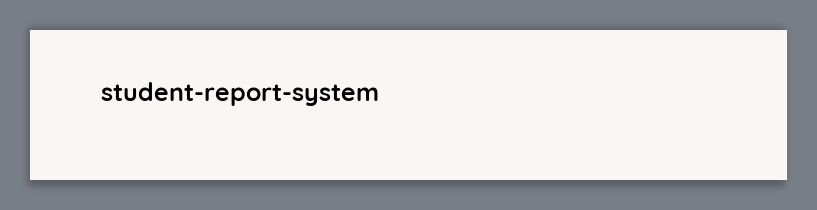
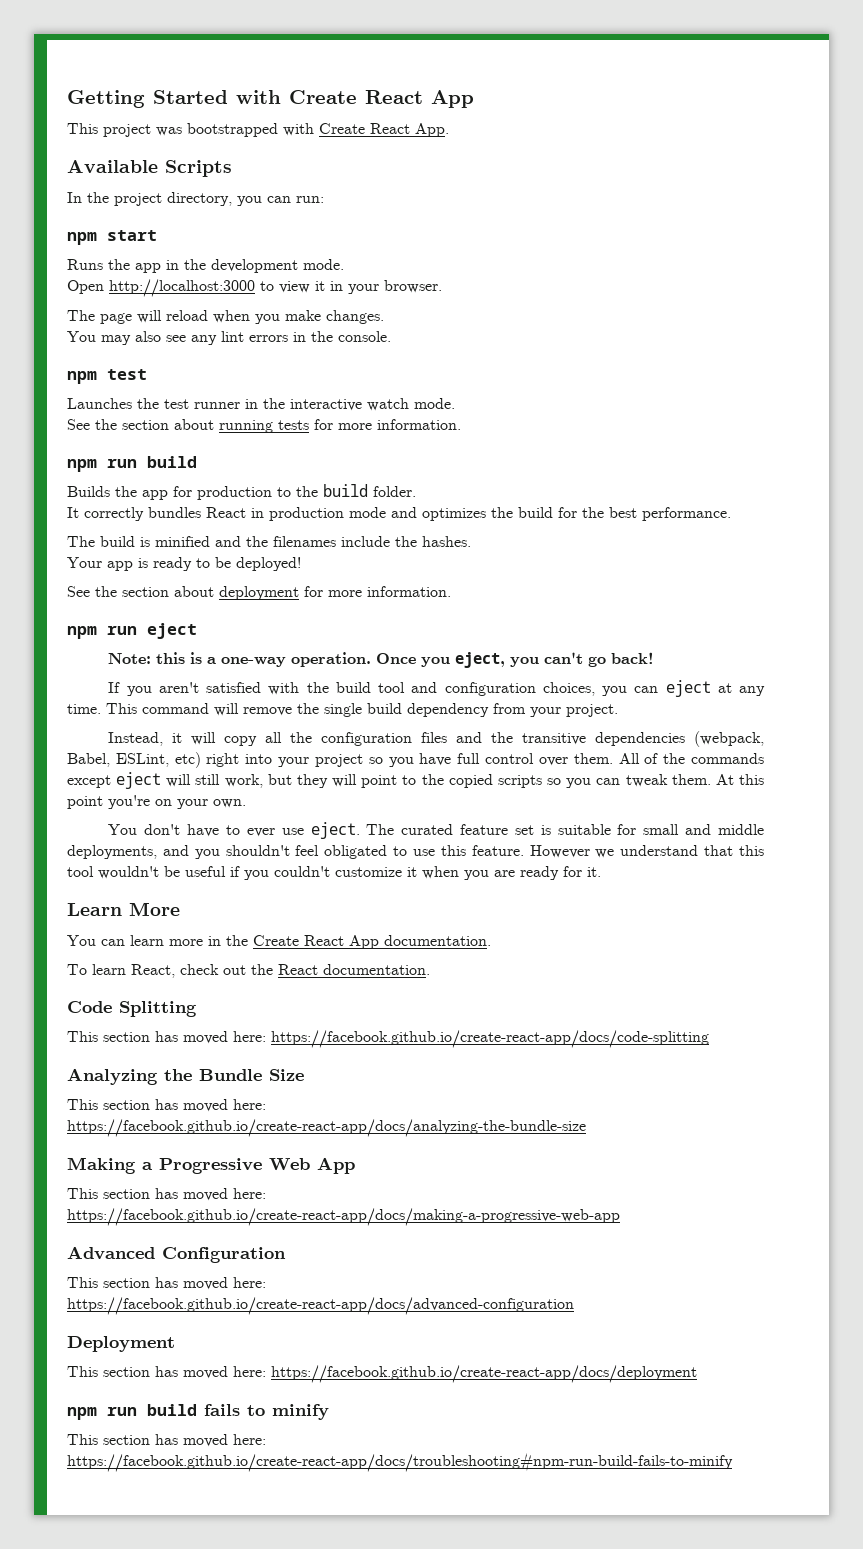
- student-report-system
+ Getting Started with Create React App
+ This project was bootstrapped with Create React App.
+ Available Scripts
+ In the project directory, you can run:
+ npm start
+ Runs the app in the development mode.
+ Open http://localhost:3000 to view it in your browser.
+ The page will reload when you make changes.
+ You may also see any lint errors in the console.
+ npm test
+ Launches the test runner in the interactive watch mode.
+ See the section about running tests for more information.
+ npm run build
+ Builds the app for production to the build folder.
+ It correctly bundles React in production mode and optimizes the build for the best performance.
+ The build is minified and the filenames include the hashes.
+ Your app is ready to be deployed!
+ See the section about deployment for more information.
+ npm run eject
+ Note: this is a one-way operation. Once you eject, you can't go back!
+ If you aren't satisfied with the build tool and configuration choices, you can eject at any time. This command will remove the single build dependency from your project.
+ Instead, it will copy all the configuration files and the transitive dependencies (webpack, Babel, ESLint, etc) right into your project so you have full control over them. All of the commands except eject will still work, but they will point to the copied scripts so you can tweak them. At this point you're on your own.
+ You don't have to ever use eject. The curated feature set is suitable for small and middle deployments, and you shouldn't feel obligated to use this feature. However we understand that this tool wouldn't be useful if you couldn't customize it when you are ready for it.
+ Learn More
+ You can learn more in the Create React App documentation.
+ To learn React, check out the React documentation.
+ Code Splitting
+ This section has moved here: https://facebook.github.io/create-react-app/docs/code-splitting
+ Analyzing the Bundle Size
+ This section has moved here: https://facebook.github.io/create-react-app/docs/analyzing-the-bundle-size
+ Making a Progressive Web App
+ This section has moved here: https://facebook.github.io/create-react-app/docs/making-a-progressive-web-app
+ Advanced Configuration
+ This section has moved here: https://facebook.github.io/create-react-app/docs/advanced-configuration
+ Deployment
+ This section has moved here: https://facebook.github.io/create-react-app/docs/deployment
+ npm run build fails to minify
+ This section has moved here: https://facebook.github.io/create-react-app/docs/troubleshooting#npm-run-build-fails-to-minify

